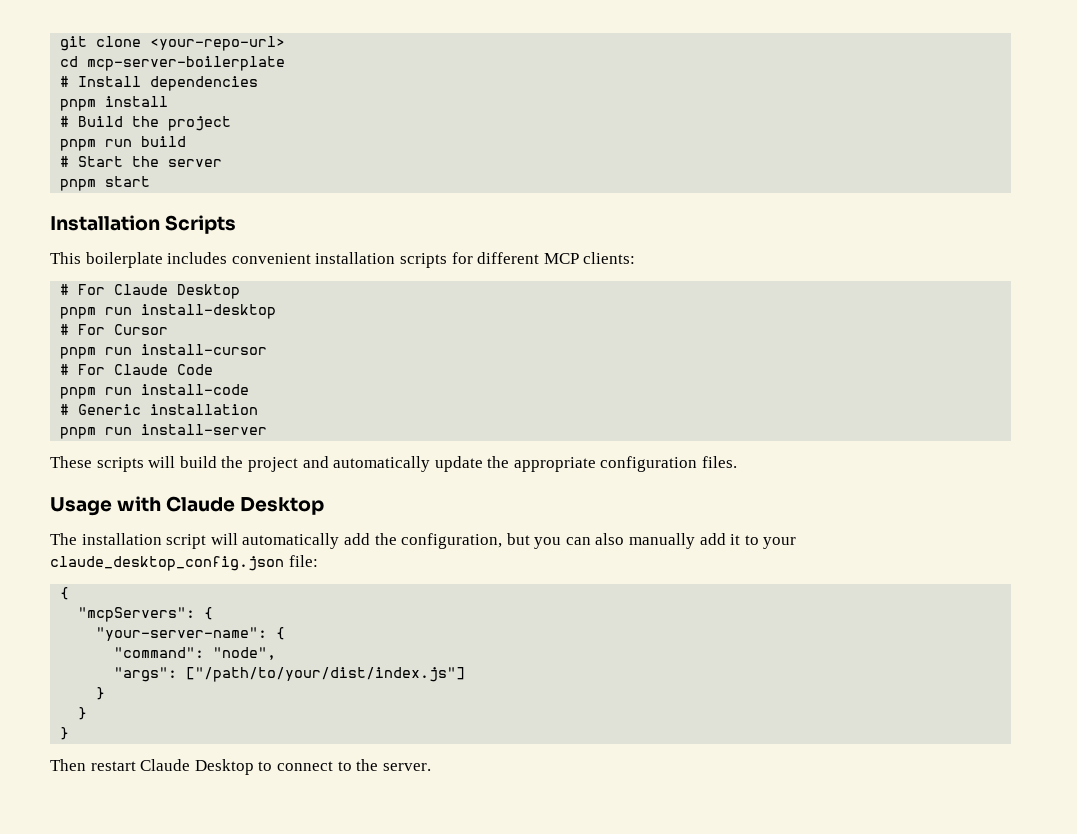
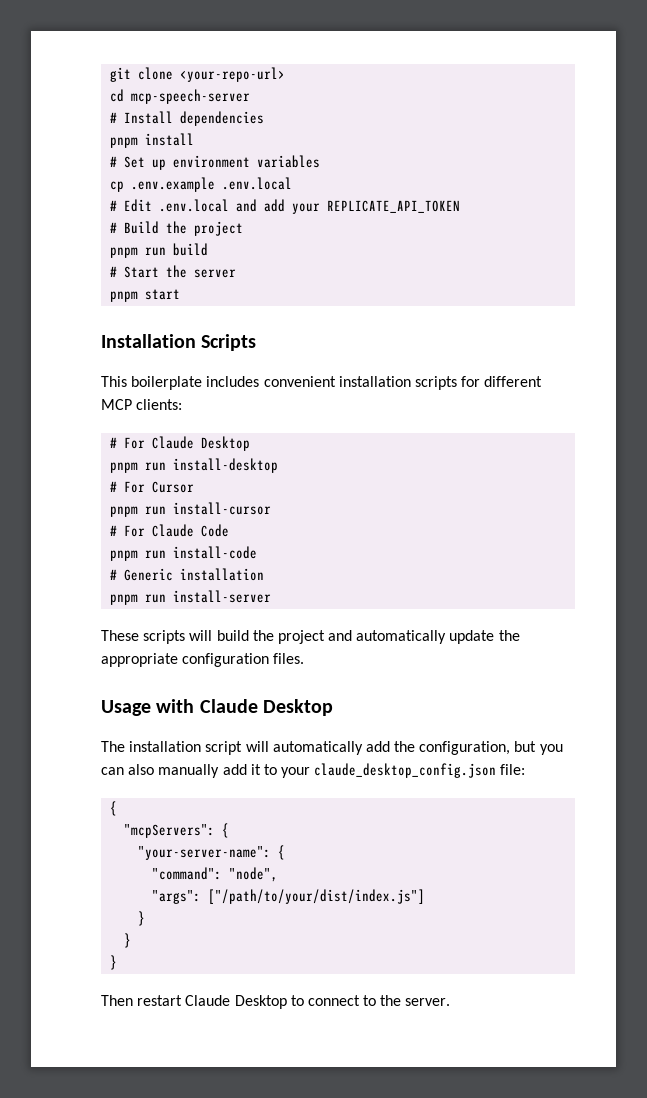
- cd mcp-server-boilerplate
+ cd mcp-speech-server
+ # Set up environment variables
+ cp .env.example .env.local
+ # Edit .env.local and add your REPLICATE_API_TOKEN

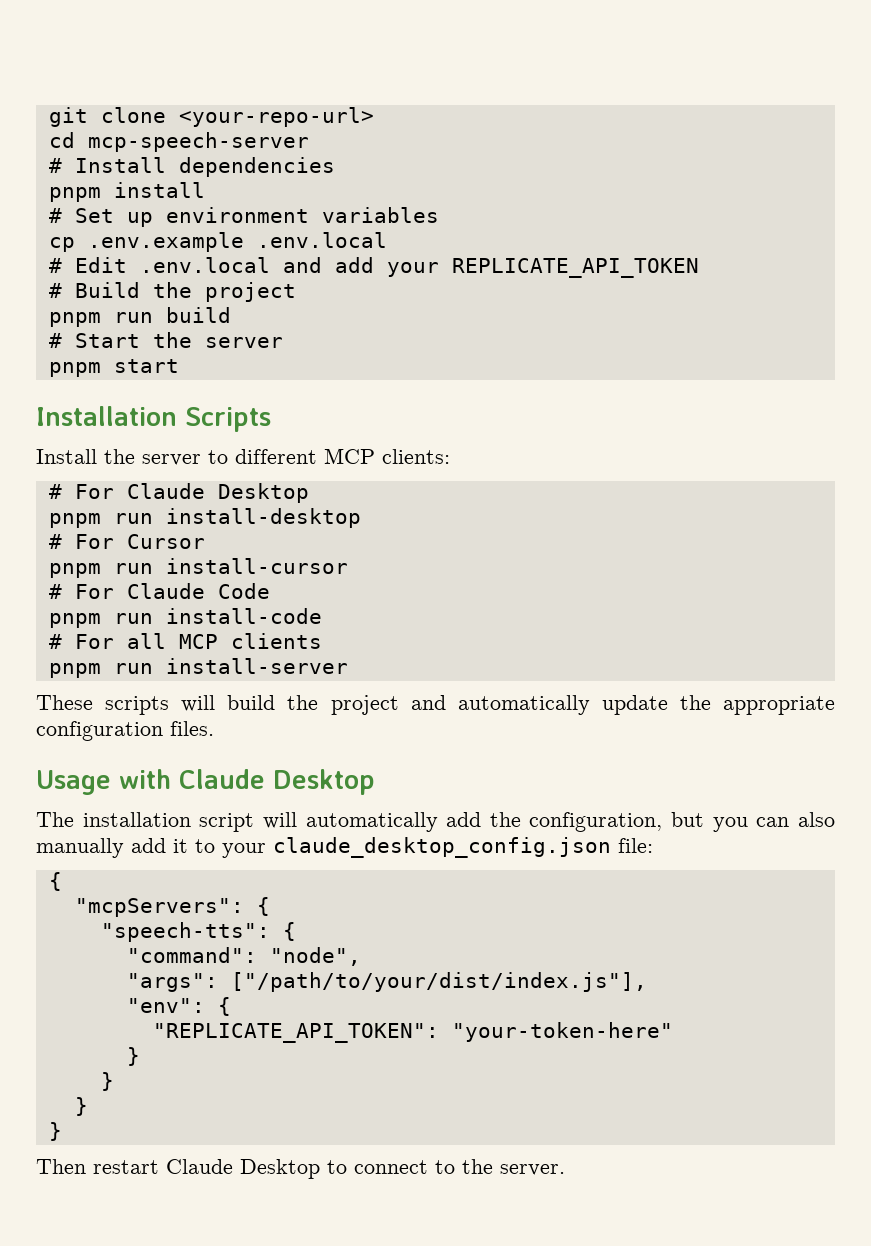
- This boilerplate includes convenient installation scripts for different MCP clients:
+ Install the server to different MCP clients:
- # Generic installation
+ # For all MCP clients
- "your-server-name": {
+ "speech-tts": {
- "args": ["/path/to/your/dist/index.js"]
+ "args": ["/path/to/your/dist/index.js"],
+ "env": {
+ "REPLICATE_API_TOKEN": "your-token-here"
+ }

